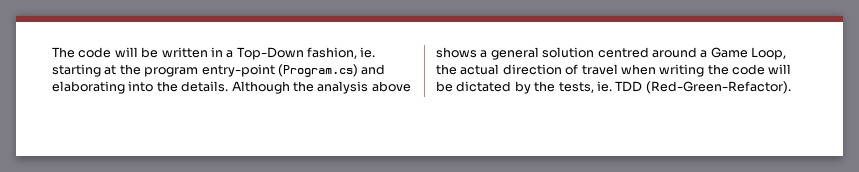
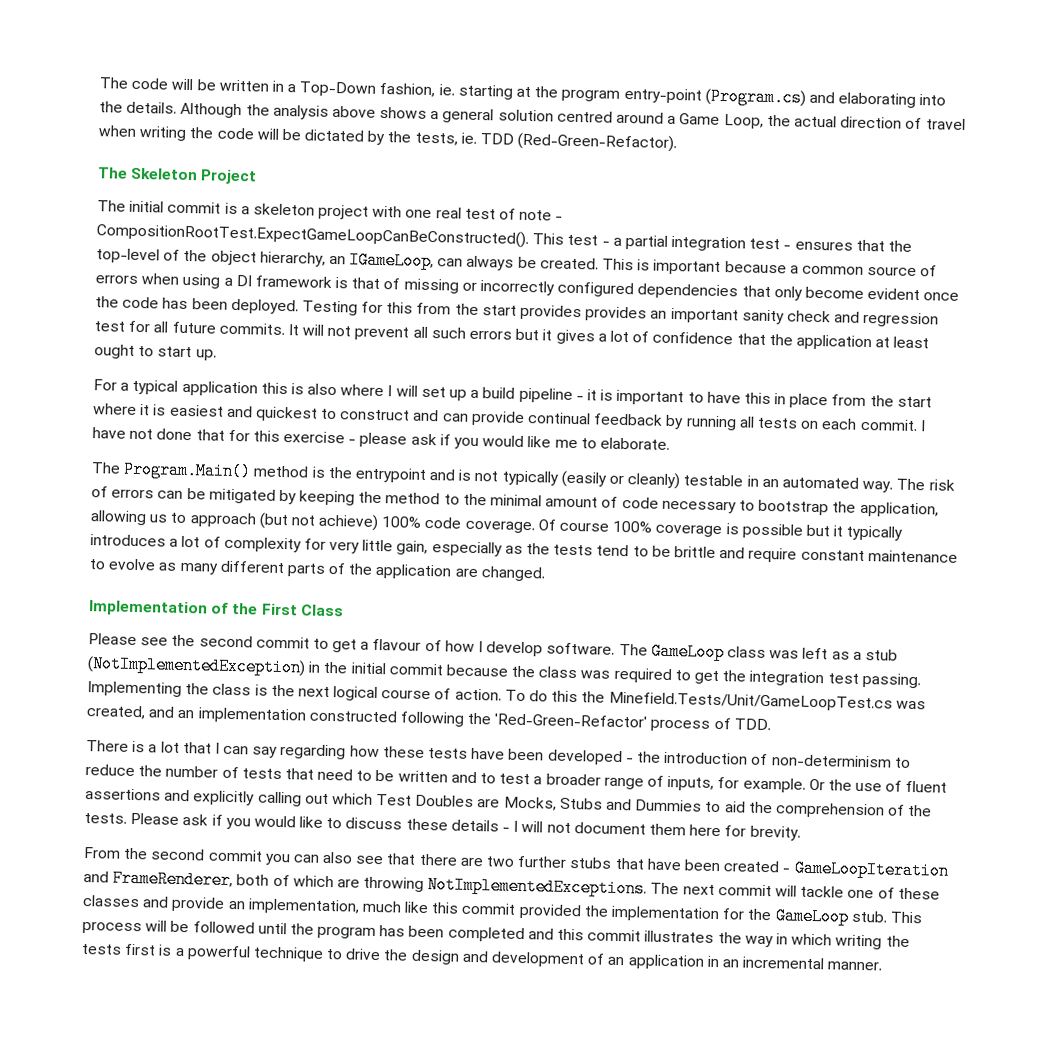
+ The Skeleton Project
+ The initial commit is a skeleton project with one real test of note - CompositionRootTest.ExpectGameLoopCanBeConstructed(). This test - a partial integration test - ensures that the top-level of the object hierarchy, an IGameLoop, can always be created. This is important because a common source of errors when using a DI framework is that of missing or incorrectly configured dependencies that only become evident once the code has been deployed. Testing for this from the start provides provides an important sanity check and regression test for all future commits. It will not prevent all such errors but it gives a lot of confidence that the application at least ought to start up.
+ For a typical application this is also where I will set up a build pipeline - it is important to have this in place from the start where it is easiest and quickest to construct and can provide continual feedback by running all tests on each commit. I have not done that for this exercise - please ask if you would like me to elaborate.
+ The Program.Main() method is the entrypoint and is not typically (easily or cleanly) testable in an automated way. The risk of errors can be mitigated by keeping the method to the minimal amount of code necessary to bootstrap the application, allowing us to approach (but not achieve) 100% code coverage. Of course 100% coverage is possible but it typically introduces a lot of complexity for very little gain, especially as the tests tend to be brittle and require constant maintenance to evolve as many different parts of the application are changed.
+ Implementation of the First Class
+ Please see the second commit to get a flavour of how I develop software. The GameLoop class was left as a stub (NotImplementedException) in the initial commit because the class was required to get the integration test passing. Implementing the class is the next logical course of action. To do this the Minefield.Tests/Unit/GameLoopTest.cs was created, and an implementation constructed following the 'Red-Green-Refactor' process of TDD.
+ There is a lot that I can say regarding how these tests have been developed - the introduction of non-determinism to reduce the number of tests that need to be written and to test a broader range of inputs, for example. Or the use of fluent assertions and explicitly calling out which Test Doubles are Mocks, Stubs and Dummies to aid the comprehension of the tests. Please ask if you would like to discuss these details - I will not document them here for brevity.
+ From the second commit you can also see that there are two further stubs that have been created - GameLoopIteration and FrameRenderer, both of which are throwing NotImplementedExceptions. The next commit will tackle one of these classes and provide an implementation, much like this commit provided the implementation for the GameLoop stub. This process will be followed until the program has been completed and this commit illustrates the way in which writing the tests first is a powerful technique to drive the design and development of an application in an incremental manner.

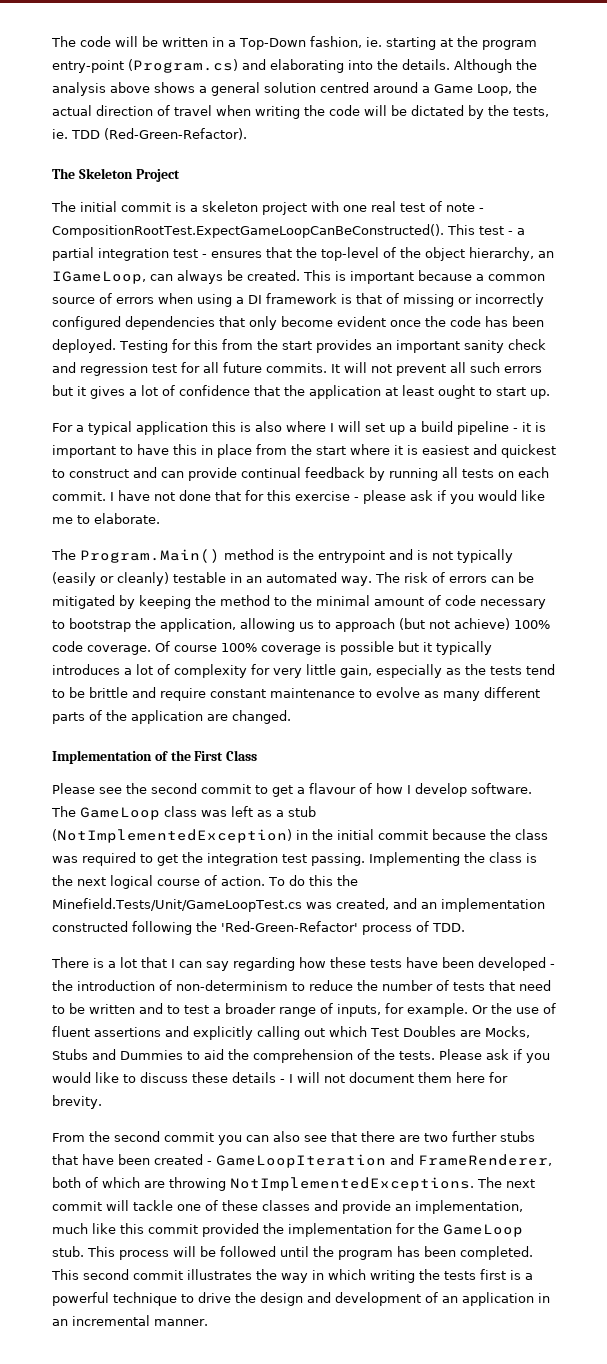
- Testing for this from the start provides provides an important sanity check and regression test for all future commits.
+ Testing for this from the start provides an important sanity check and regression test for all future commits.
- This process will be followed until the program has been completed and this commit illustrates the way in which writing the tests first is a powerful technique to drive the design and development of an application in an incremental manner.
+ This process will be followed until the program has been completed. This second commit illustrates the way in which writing the tests first is a powerful technique to drive the design and development of an application in an incremental manner.

